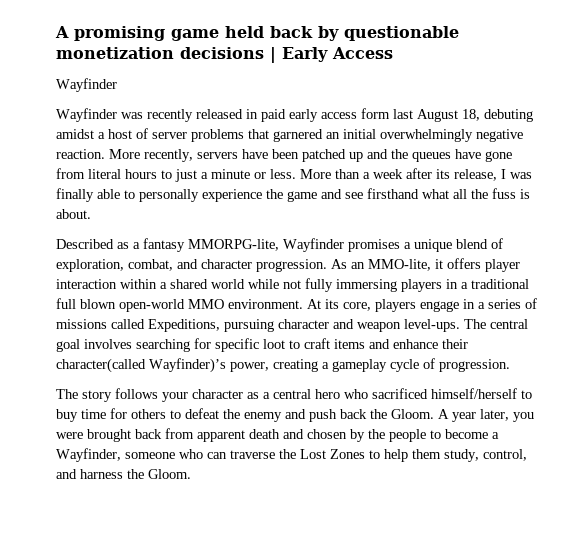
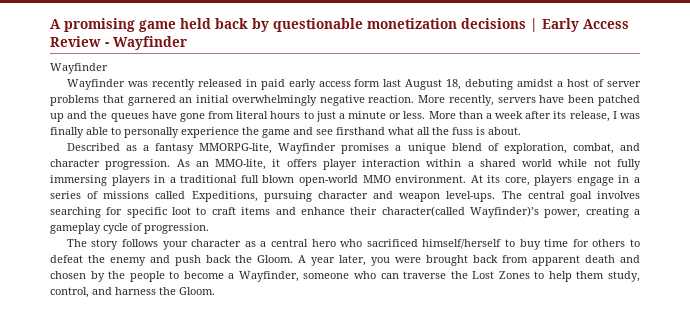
- A promising game held back by questionable monetization decisions | Early Access
+ A promising game held back by questionable monetization decisions | Early Access Review - Wayfinder

